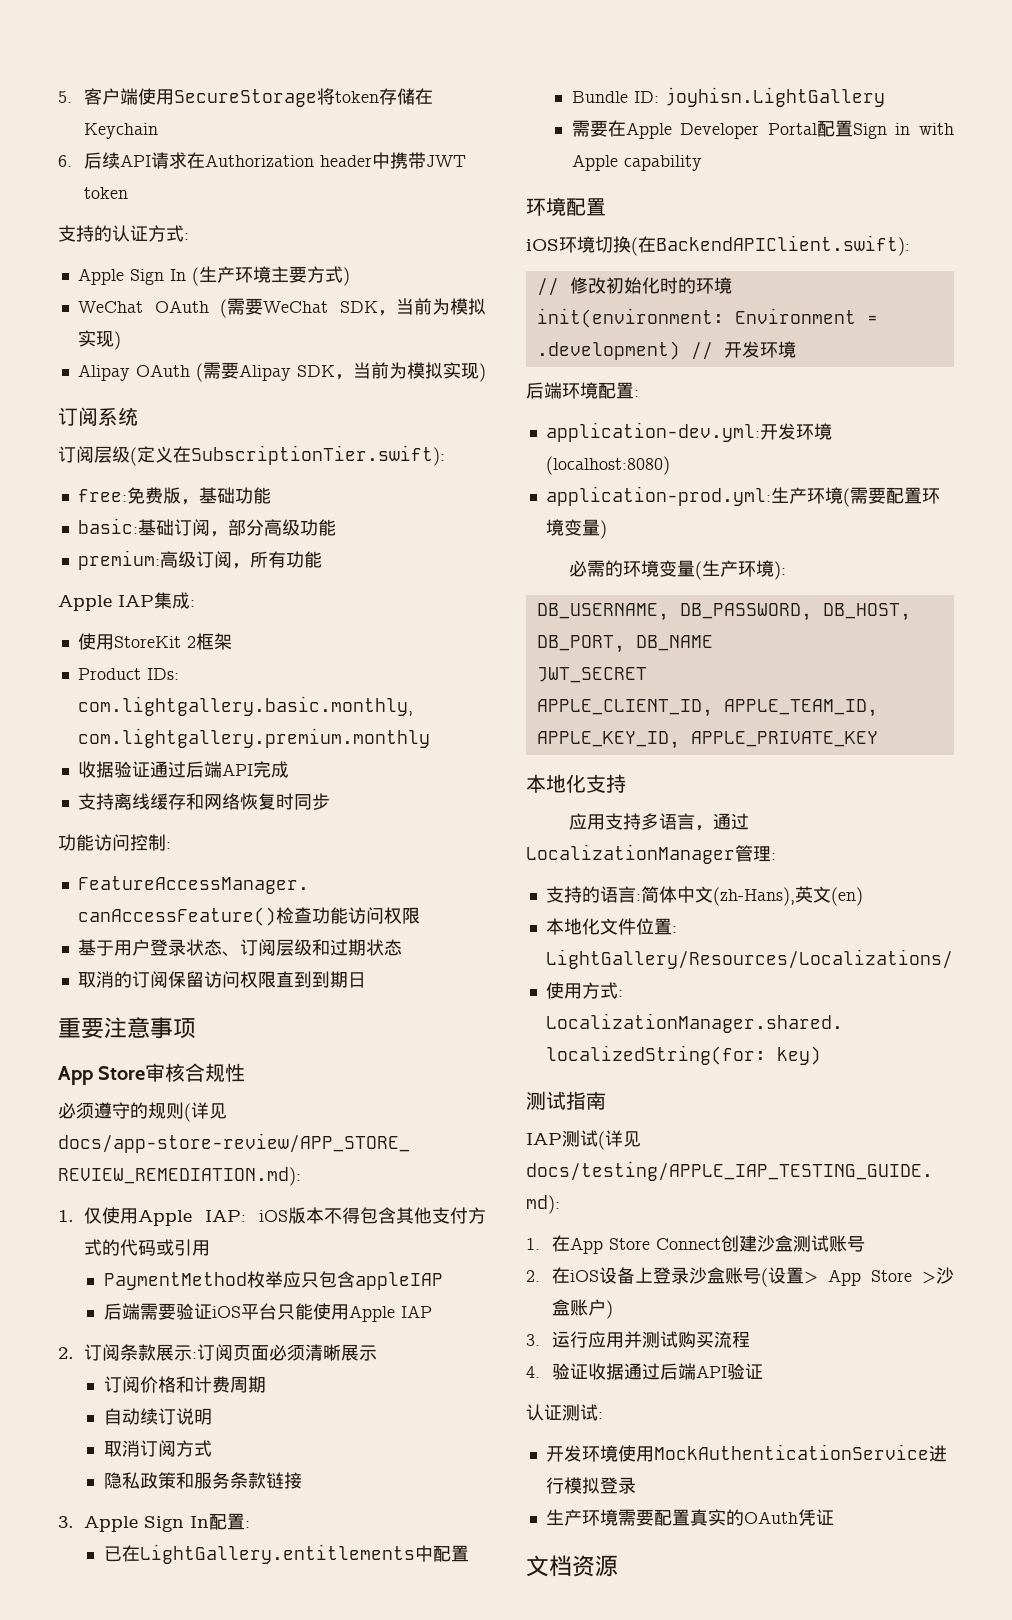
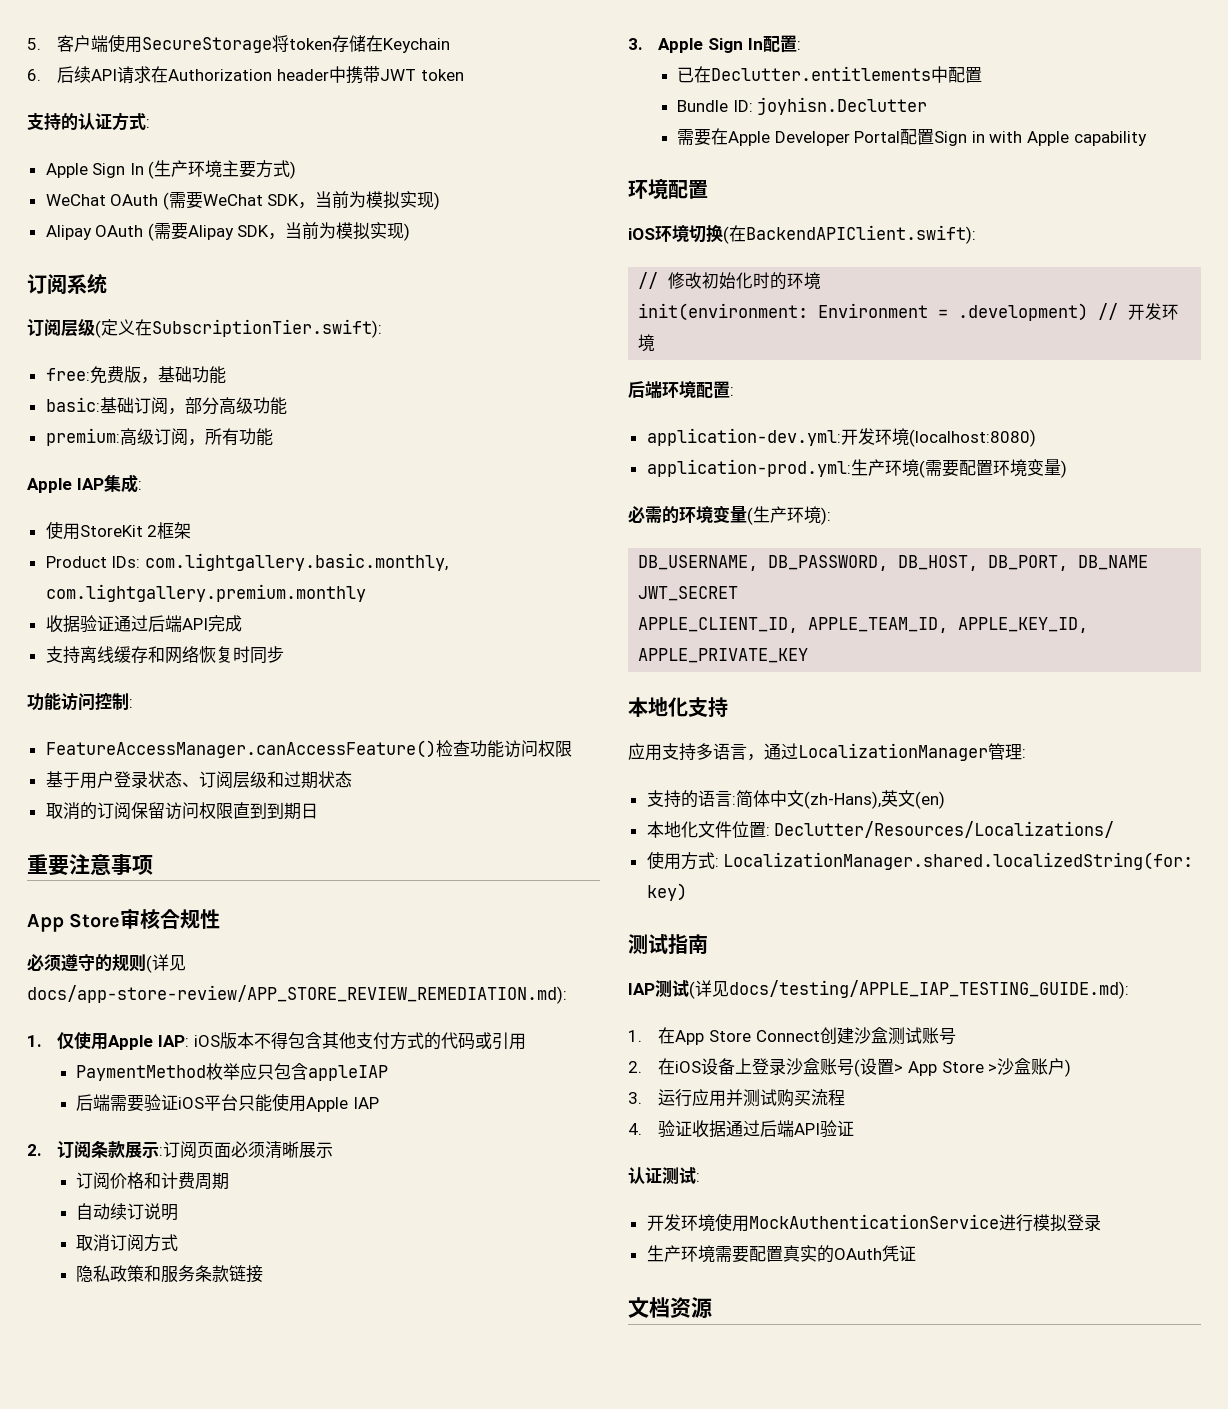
- 已在LightGallery.entitlements中配置
+ 已在Declutter.entitlements中配置
- Bundle ID: joyhisn.LightGallery
+ Bundle ID: joyhisn.Declutter
- 本地化文件位置: LightGallery/Resources/Localizations/
+ 本地化文件位置: Declutter/Resources/Localizations/

